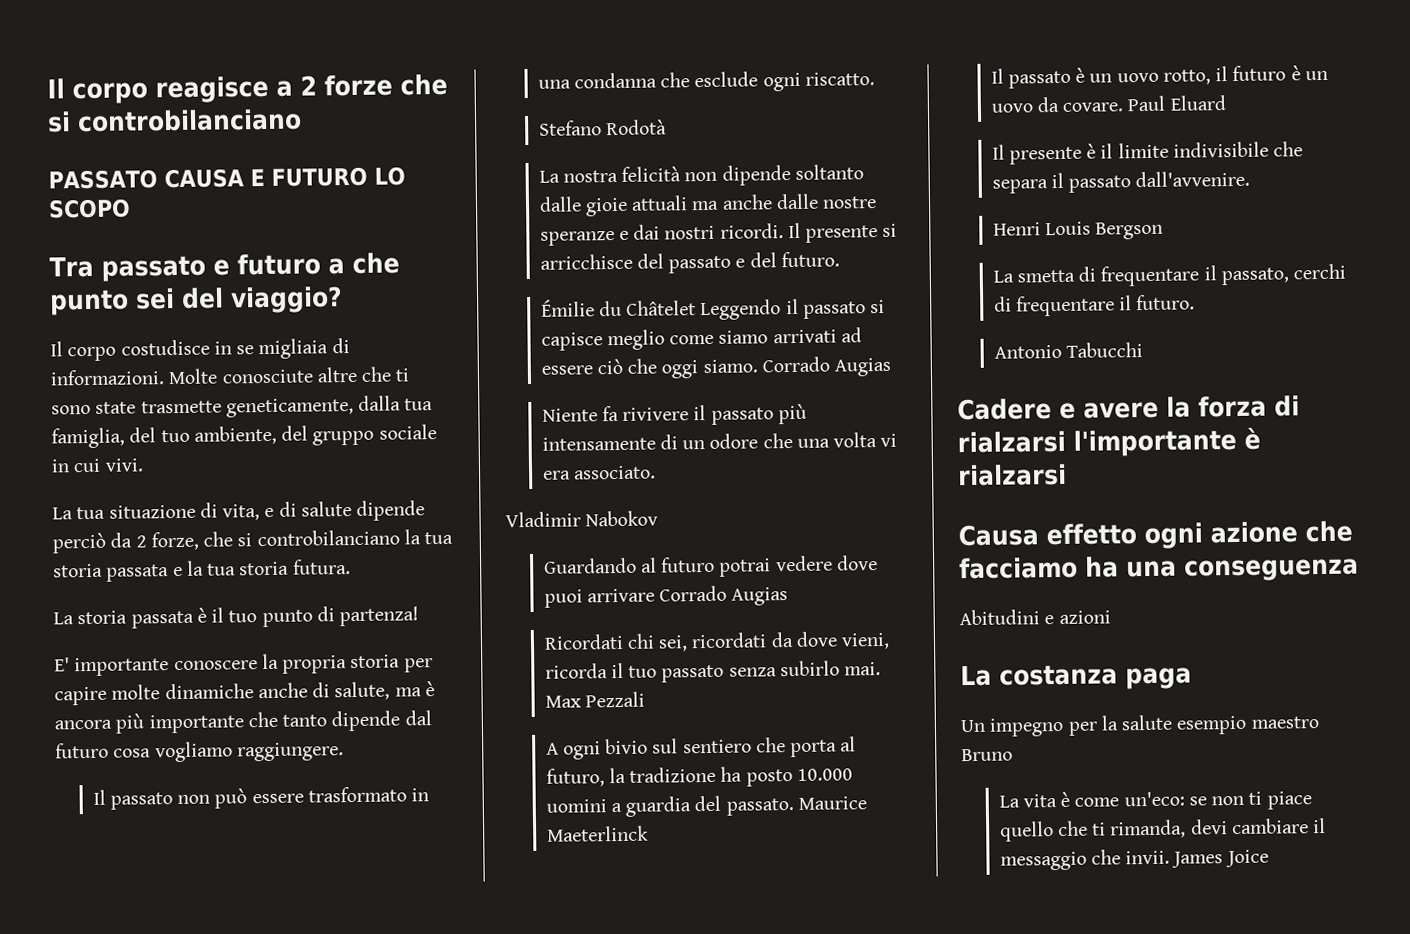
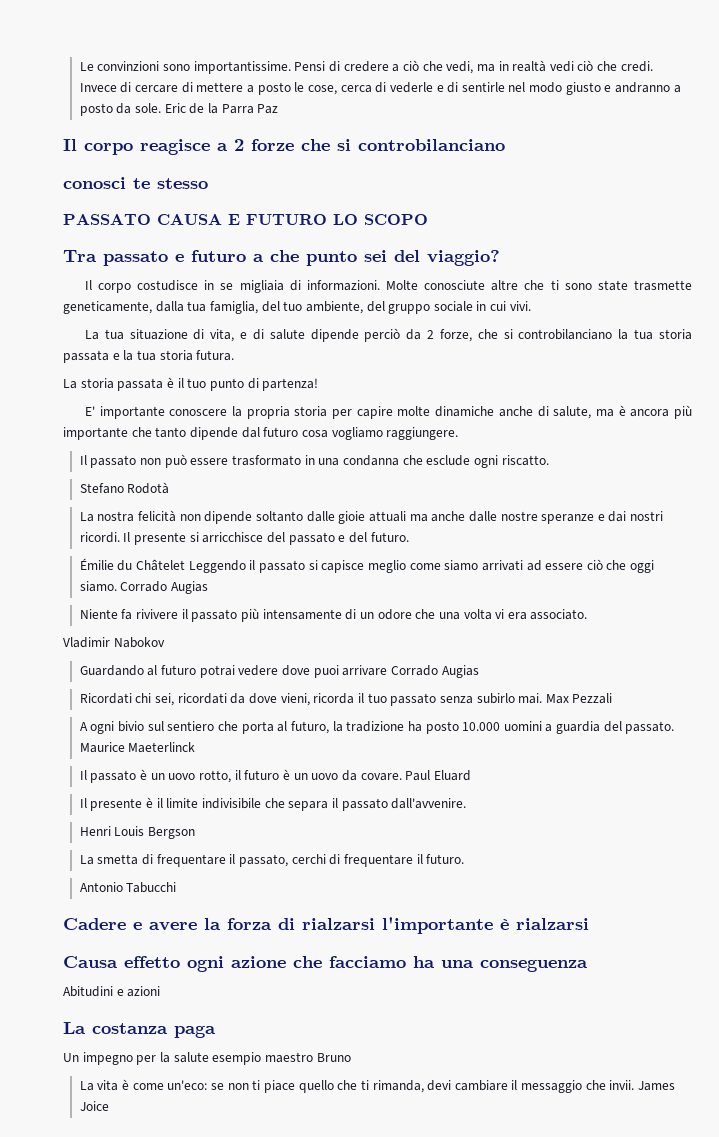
+ Le convinzioni sono importantissime. Pensi di credere a ciò che vedi, ma in realtà vedi ciò che credi. Invece di cercare di mettere a posto le cose, cerca di vederle e di sentirle nel modo giusto e andranno a posto da sole. Eric de la Parra Paz
+ conosci te stesso

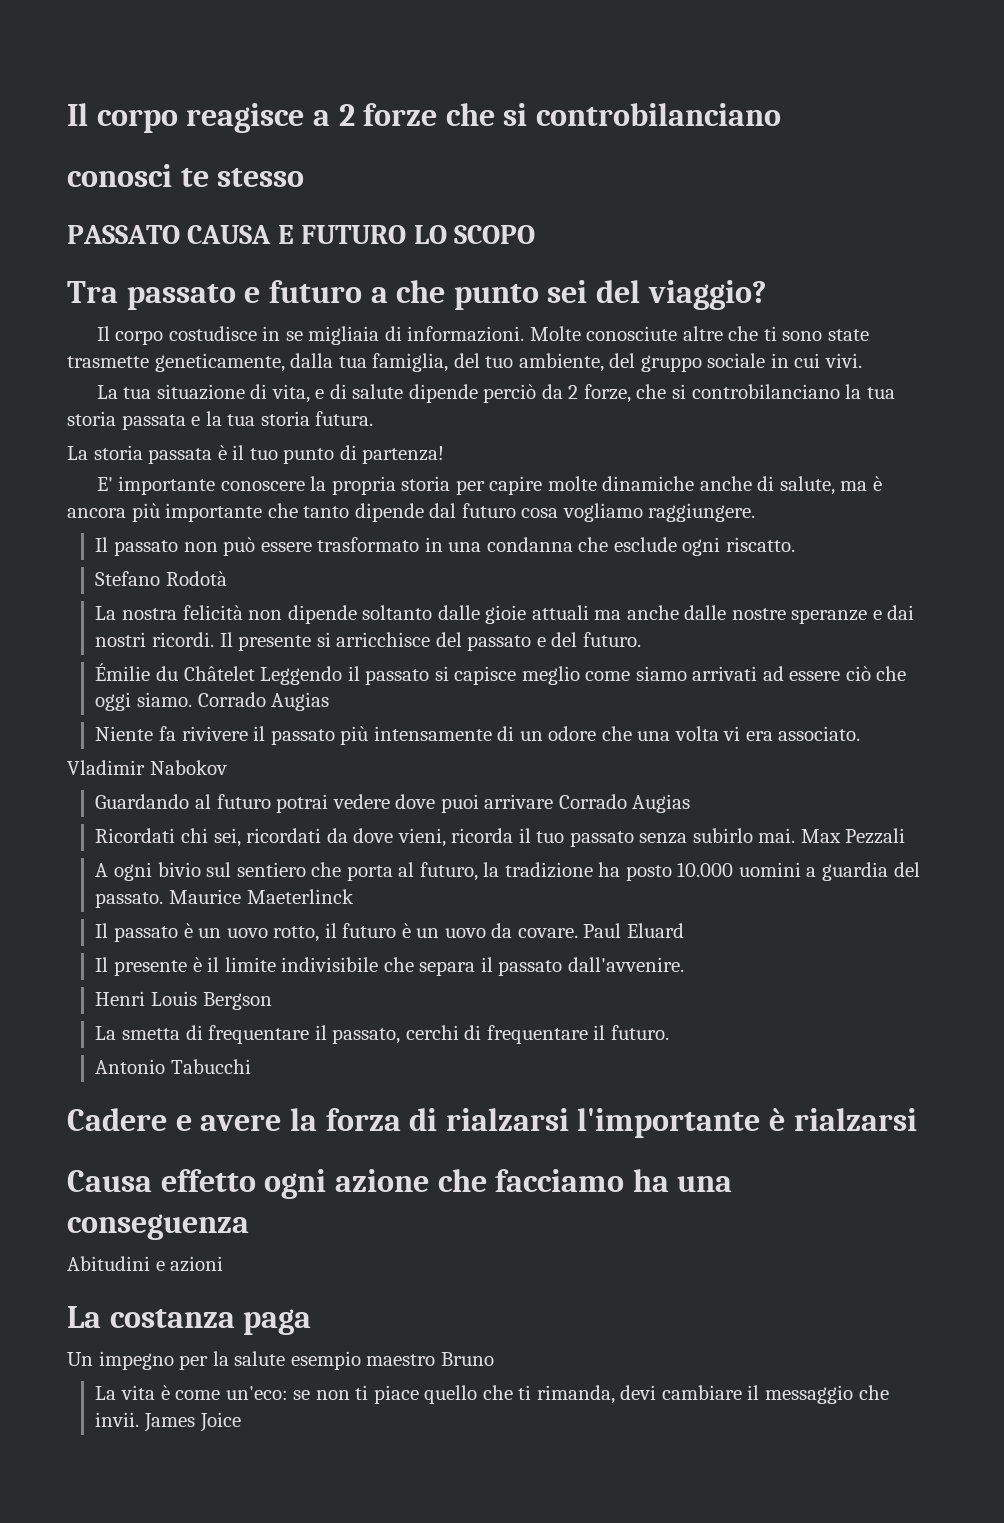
- Le convinzioni sono importantissime. Pensi di credere a ciò che vedi, ma in realtà vedi ciò che credi. Invece di cercare di mettere a posto le cose, cerca di vederle e di sentirle nel modo giusto e andranno a posto da sole. Eric de la Parra Paz

